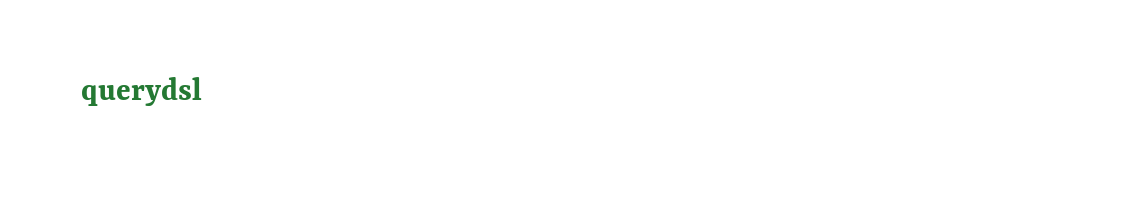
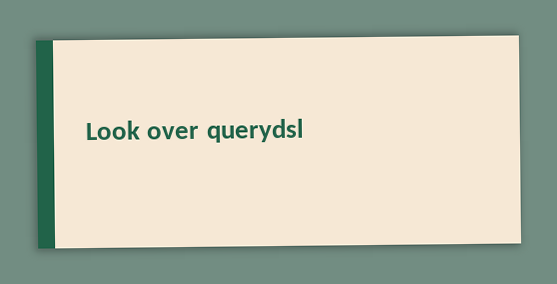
- querydsl
+ Look over querydsl

